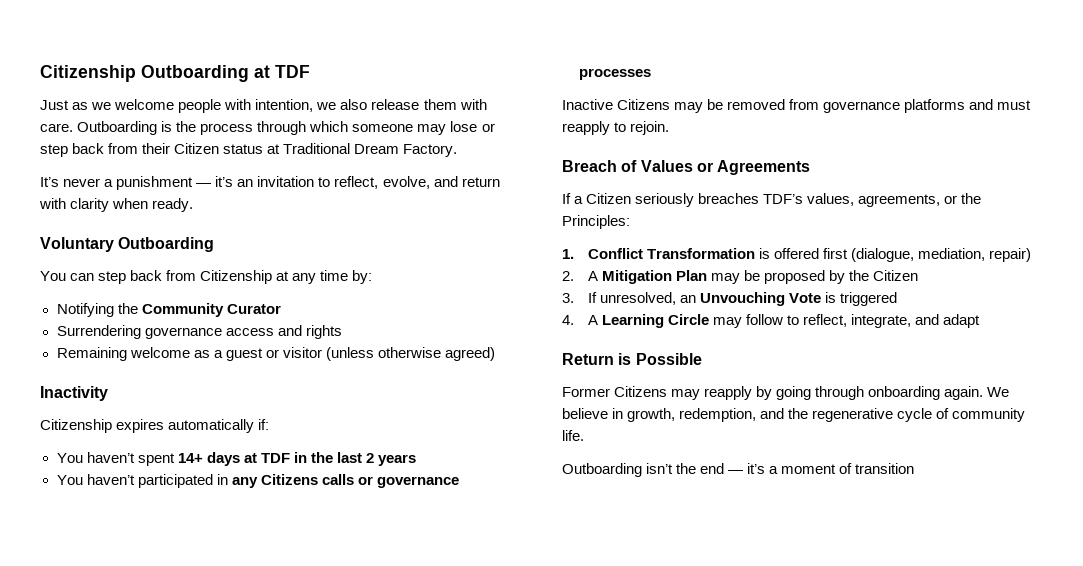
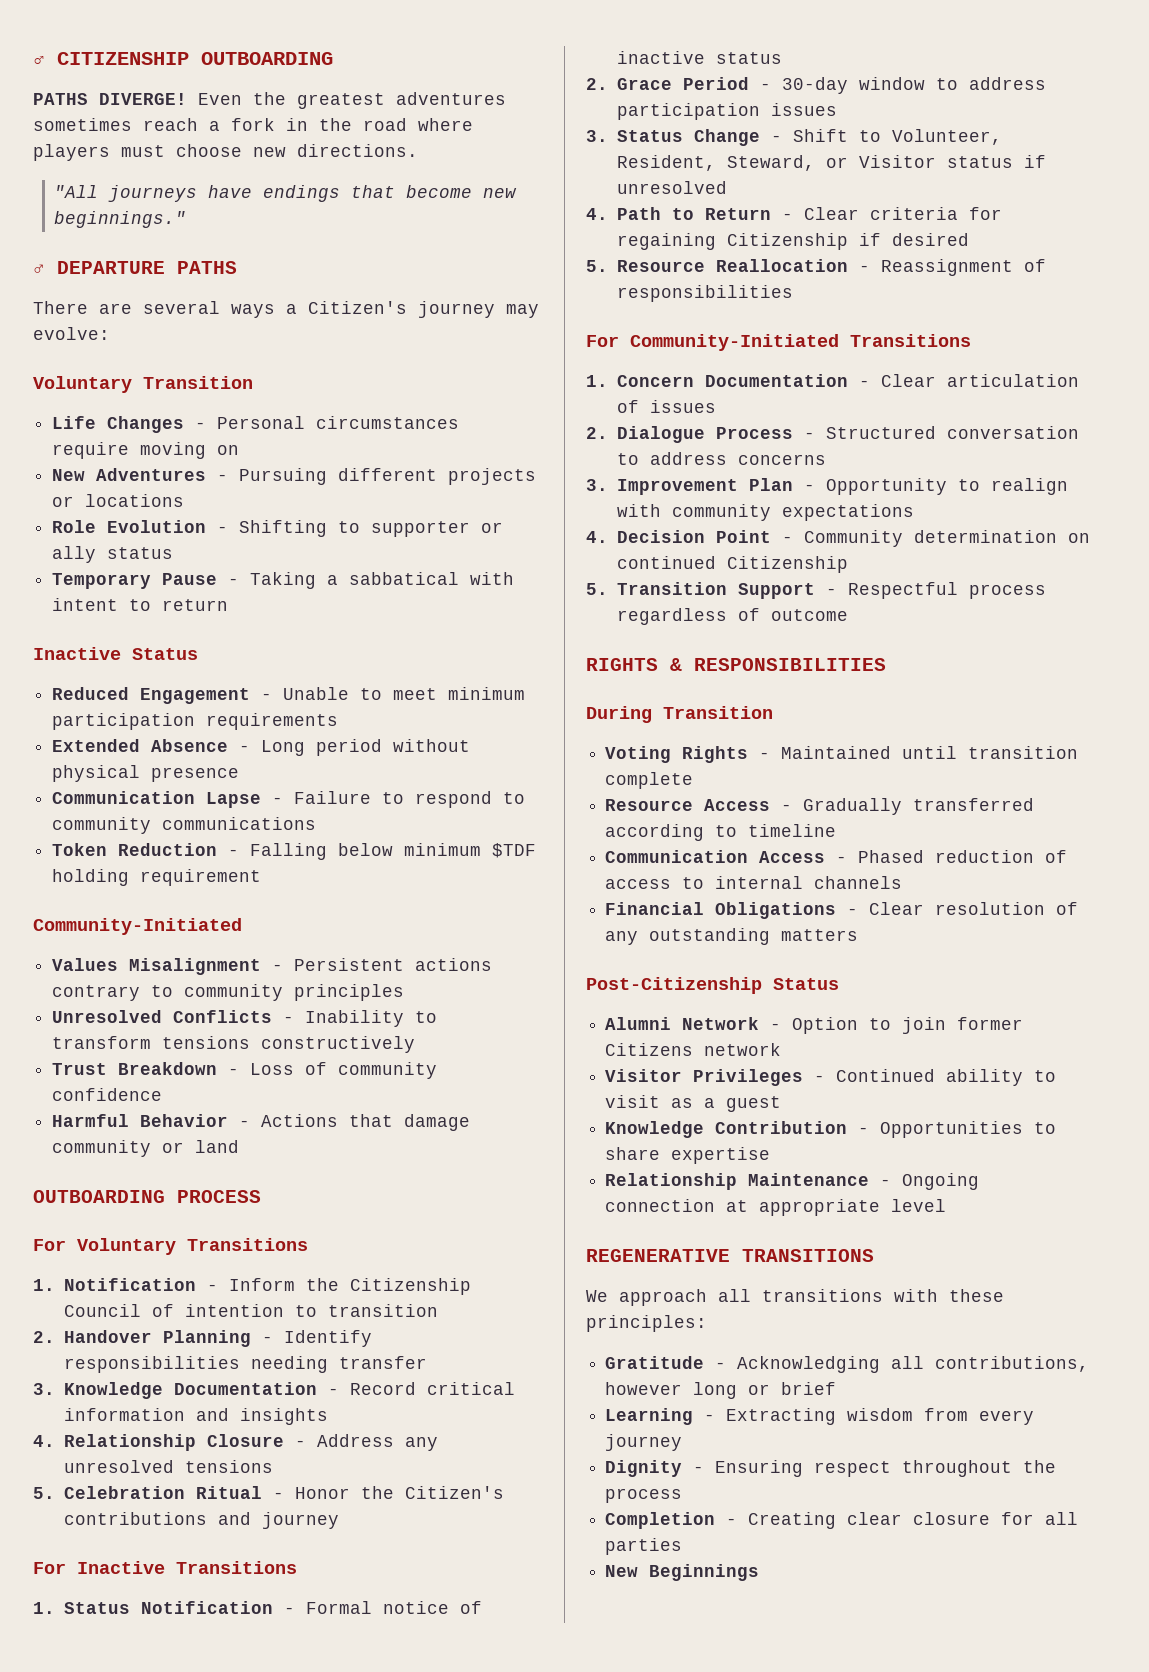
- Citizenship Outboarding at TDF
- Just as we welcome people with intention, we also release them with care. Outboarding is the process through which someone may lose or step back from their Citizen status at Traditional Dream Factory.
- It’s never a punishment — it’s an invitation to reflect, evolve, and return with clarity when ready.
- Voluntary Outboarding
- You can step back from Citizenship at any time by:
- Notifying the Community Curator
- Surrendering governance access and rights
- Remaining welcome as a guest or visitor (unless otherwise agreed)
- Inactivity
- Citizenship expires automatically if:
- You haven’t spent 14+ days at TDF in the last 2 years
- You haven’t participated in any Citizens calls or governance processes
- Inactive Citizens may be removed from governance platforms and must reapply to rejoin.
- Breach of Values or Agreements
- If a Citizen seriously breaches TDF’s values, agreements, or the Principles:
- 1. Conflict Transformation is offered first (dialogue, mediation, repair)
- 2. A Mitigation Plan may be proposed by the Citizen
- 3. If unresolved, an Unvouching Vote is triggered
- 4. A Learning Circle may follow to reflect, integrate, and adapt
- Return is Possible
- Former Citizens may reapply by going through onboarding again. We believe in growth, redemption, and the regenerative cycle of community life.
- Outboarding isn’t the end — it’s a moment of transition
+ ♂ CITIZENSHIP OUTBOARDING
+ PATHS DIVERGE! Even the greatest adventures sometimes reach a fork in the road where players must choose new directions.
+ "All journeys have endings that become new beginnings."
+ ♂ DEPARTURE PATHS
+ There are several ways a Citizen's journey may evolve:
+ Voluntary Transition
+ Life Changes - Personal circumstances require moving on
+ New Adventures - Pursuing different projects or locations
+ Role Evolution - Shifting to supporter or ally status
+ Temporary Pause - Taking a sabbatical with intent to return
+ Inactive Status
+ Reduced Engagement - Unable to meet minimum participation requirements
+ Extended Absence - Long period without physical presence
+ Communication Lapse - Failure to respond to community communications
+ Token Reduction - Falling below minimum $TDF holding requirement
+ Community-Initiated
+ Values Misalignment - Persistent actions contrary to community principles
+ Unresolved Conflicts - Inability to transform tensions constructively
+ Trust Breakdown - Loss of community confidence
+ Harmful Behavior - Actions that damage community or land
+ OUTBOARDING PROCESS
+ For Voluntary Transitions
+ 1. Notification - Inform the Citizenship Council of intention to transition
+ 2. Handover Planning - Identify responsibilities needing transfer
+ 3. Knowledge Documentation - Record critical information and insights
+ 4. Relationship Closure - Address any unresolved tensions
+ 5. Celebration Ritual - Honor the Citizen's contributions and journey
+ For Inactive Transitions
+ 1. Status Notification - Formal notice of inactive status
+ 2. Grace Period - 30-day window to address participation issues
+ 3. Status Change - Shift to Volunteer, Resident, Steward, or Visitor status if unresolved
+ 4. Path to Return - Clear criteria for regaining Citizenship if desired
+ 5. Resource Reallocation - Reassignment of responsibilities
+ For Community-Initiated Transitions
+ 1. Concern Documentation - Clear articulation of issues
+ 2. Dialogue Process - Structured conversation to address concerns
+ 3. Improvement Plan - Opportunity to realign with community expectations
+ 4. Decision Point - Community determination on continued Citizenship
+ 5. Transition Support - Respectful process regardless of outcome
+ RIGHTS & RESPONSIBILITIES
+ During Transition
+ Voting Rights - Maintained until transition complete
+ Resource Access - Gradually transferred according to timeline
+ Communication Access - Phased reduction of access to internal channels
+ Financial Obligations - Clear resolution of any outstanding matters
+ Post-Citizenship Status
+ Alumni Network - Option to join former Citizens network
+ Visitor Privileges - Continued ability to visit as a guest
+ Knowledge Contribution - Opportunities to share expertise
+ Relationship Maintenance - Ongoing connection at appropriate level
+ REGENERATIVE TRANSITIONS
+ We approach all transitions with these principles:
+ Gratitude - Acknowledging all contributions, however long or brief
+ Learning - Extracting wisdom from every journey
+ Dignity - Ensuring respect throughout the process
+ Completion - Creating clear closure for all parties
+ New Beginnings

